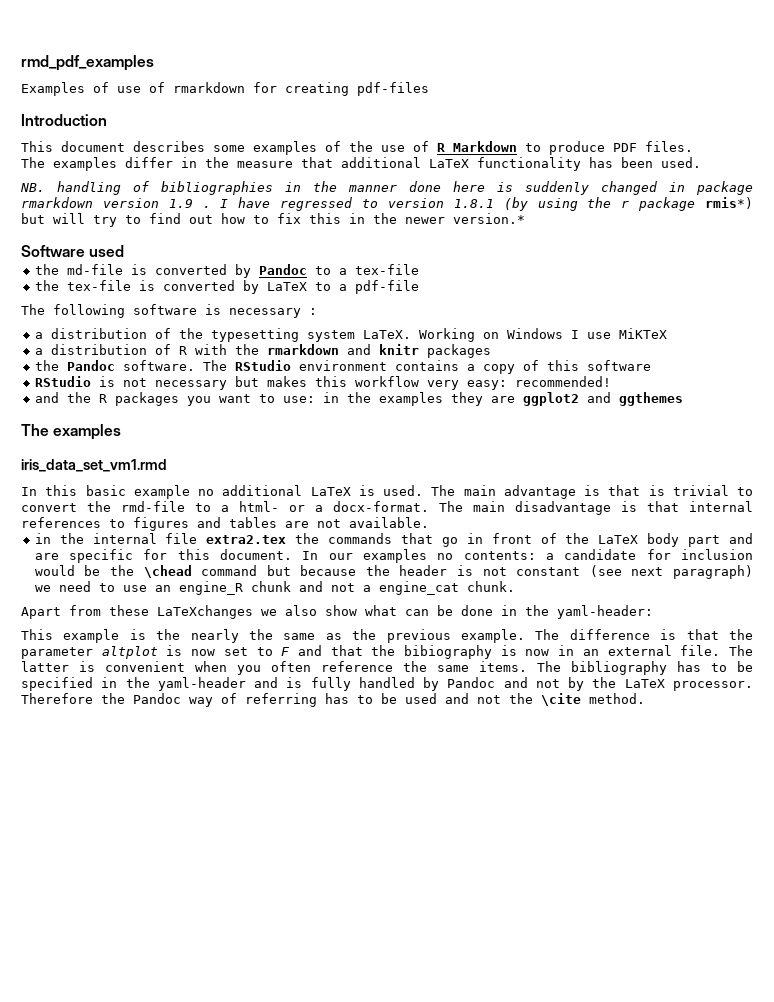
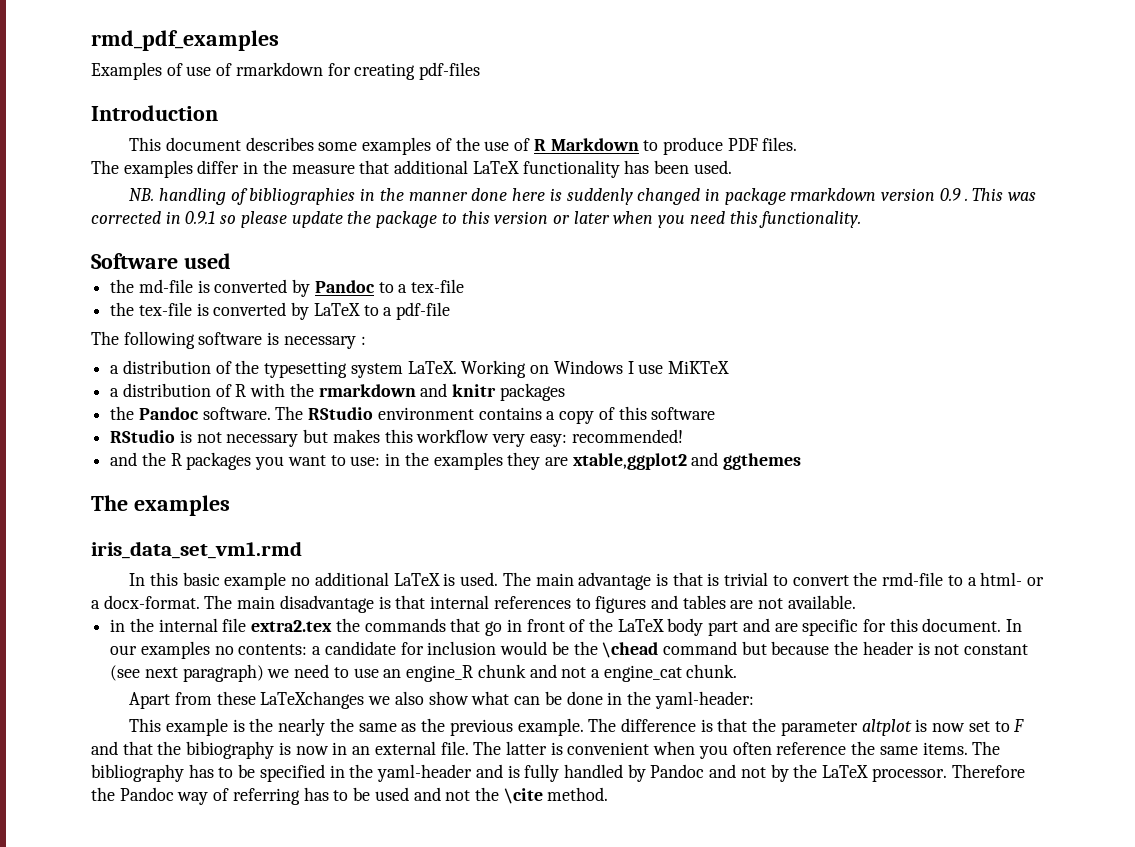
- NB. handling of bibliographies in the manner done here is suddenly changed in package rmarkdown version 1.9 . I have regressed to version 1.8.1 (by using the r package rmis*) but will try to find out how to fix this in the newer version.*
+ NB. handling of bibliographies in the manner done here is suddenly changed in package rmarkdown version 0.9 . This was corrected in 0.9.1 so please update the package to this version or later when you need this functionality.
- and the R packages you want to use: in the examples they are ggplot2 and ggthemes
+ and the R packages you want to use: in the examples they are xtable,ggplot2 and ggthemes

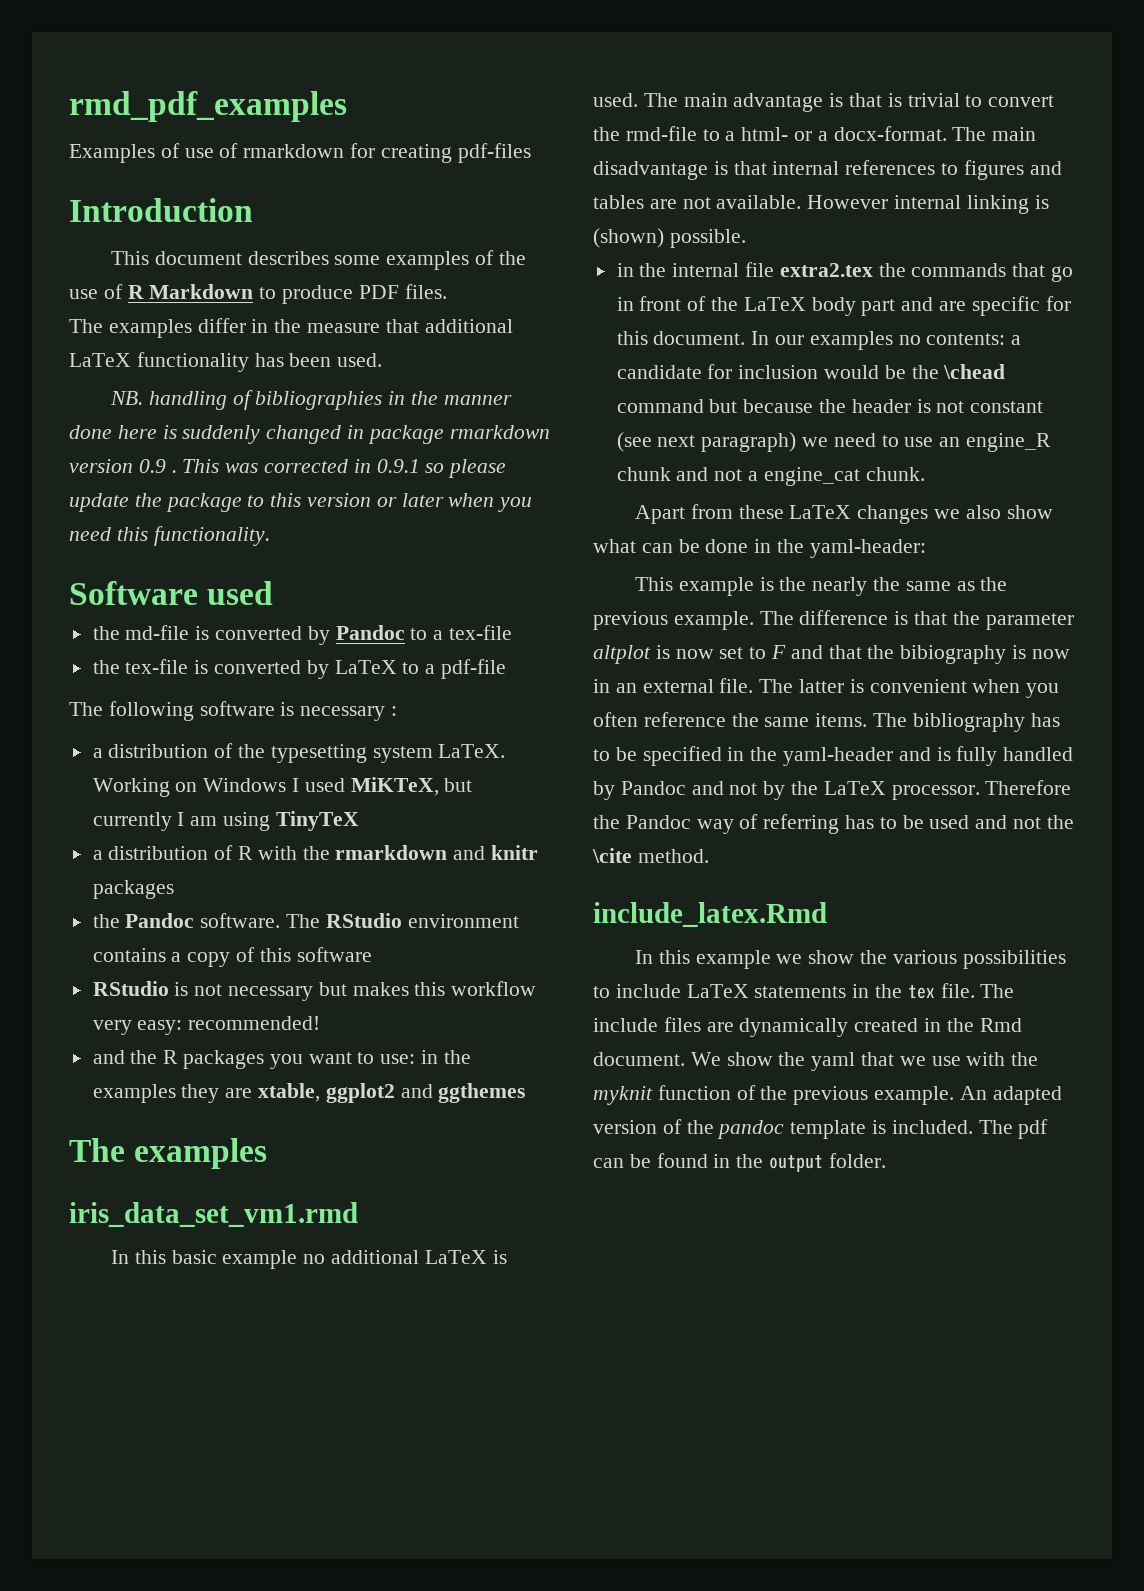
- Working on Windows I use MiKTeX
+ Working on Windows I used MiKTeX, but currently I am using TinyTeX
- and the R packages you want to use: in the examples they are xtable,ggplot2 and ggthemes
+ and the R packages you want to use: in the examples they are xtable, ggplot2 and ggthemes
+ However internal linking is (shown) possible.
- Apart from these LaTeXchanges we also show what can be done in the yaml-header:
+ Apart from these LaTeX changes we also show what can be done in the yaml-header:
+ include_latex.Rmd
+ In this example we show the various possibilities to include LaTeX statements in the tex file. The include files are dynamically created in the Rmd document. We show the yaml that we use with the myknit function of the previous example. An adapted version of the pandoc template is included. The pdf can be found in the output folder.

